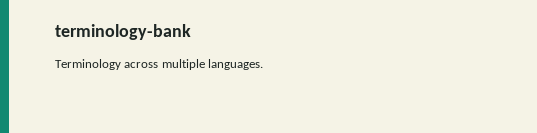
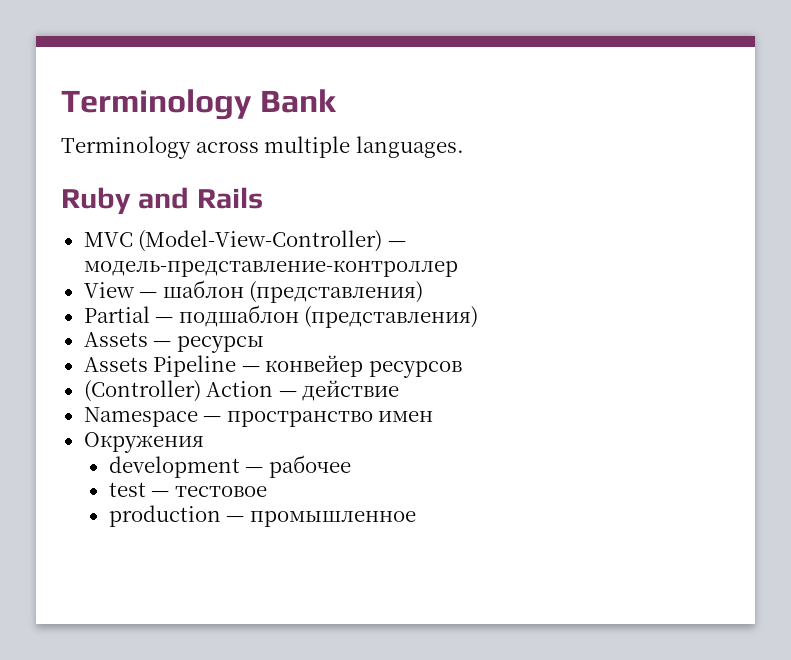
- terminology-bank
+ Terminology Bank
+ Ruby and Rails
+ МVC (Model-View-Controller) — модель-представление-контроллер
+ View — шаблон (представления)
+ Partial — подшаблон (представления)
+ Assets — ресурсы
+ Assets Pipeline — конвейер ресурсов
+ (Controller) Action — действие
+ Namespace — пространство имен
+ Окружения
+ development — рабочее
+ test — тестовое
+ production — промышленное

